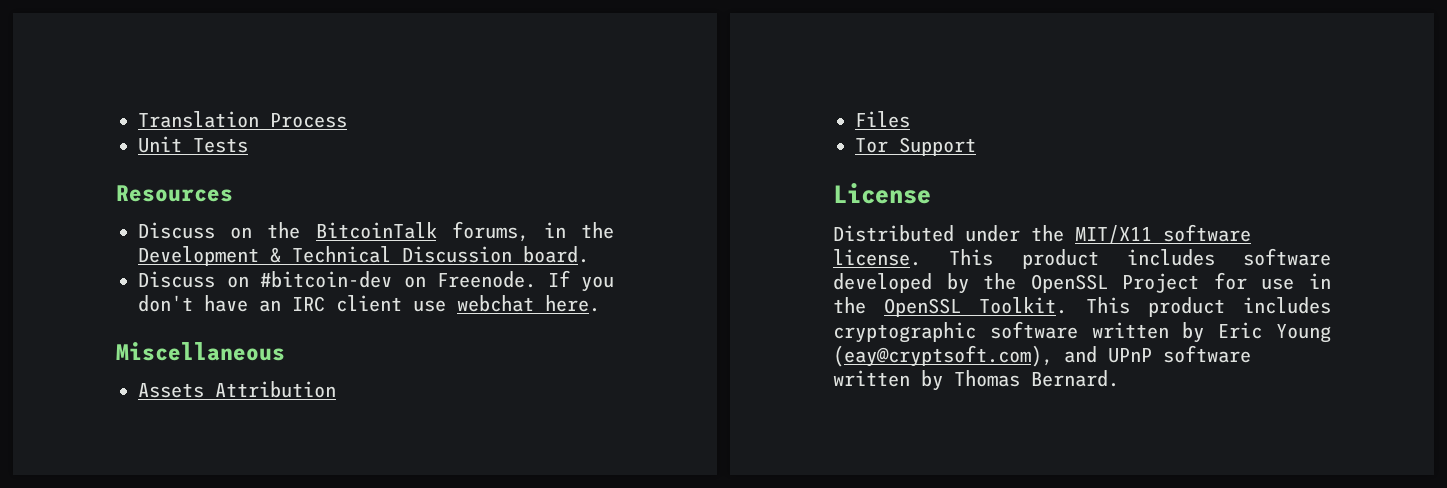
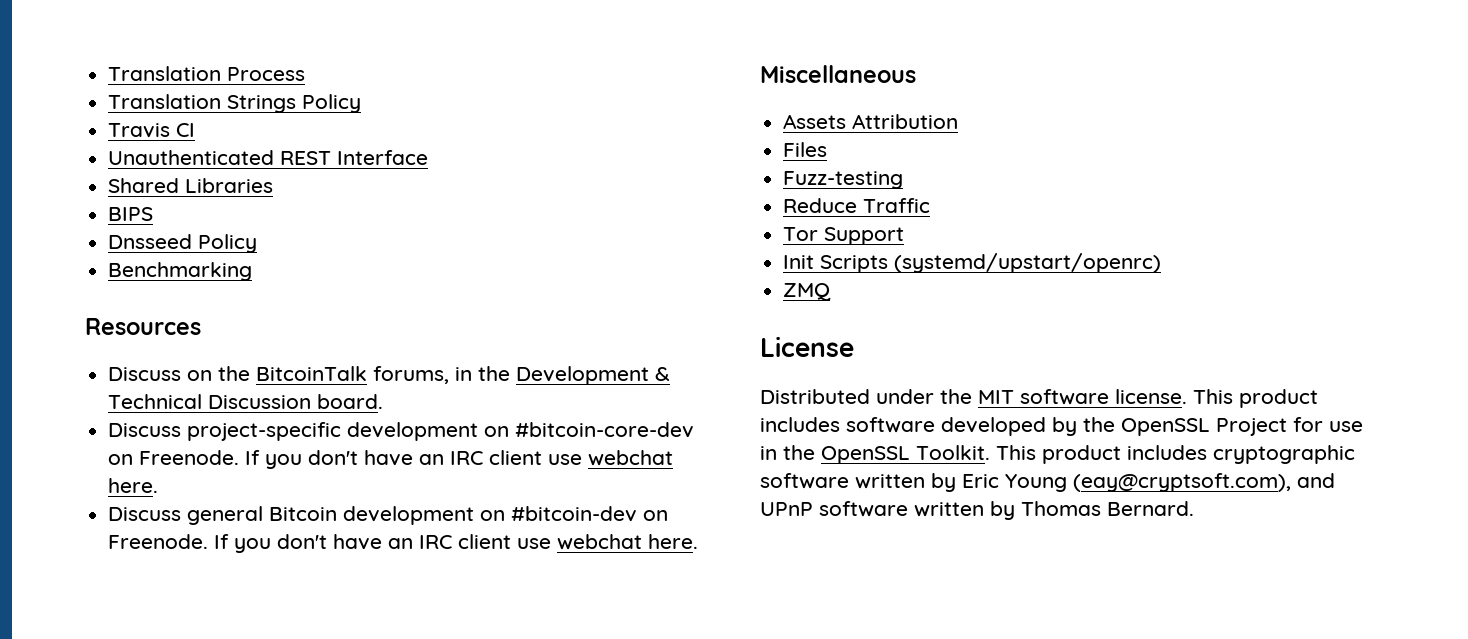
- Unit Tests
+ Translation Strings Policy
+ Travis CI
+ Unauthenticated REST Interface
+ Shared Libraries
+ BIPS
+ Dnsseed Policy
+ Benchmarking
- Discuss on #bitcoin-dev on Freenode.
+ Discuss project-specific development on #bitcoin-core-dev on Freenode. If you don't have an IRC client use webchat here.
+ Discuss general Bitcoin development on #bitcoin-dev on Freenode.
+ Fuzz-testing
+ Reduce Traffic
+ Init Scripts (systemd/upstart/openrc)
+ ZMQ
- Distributed under the MIT/X11 software license.
+ Distributed under the MIT software license.

